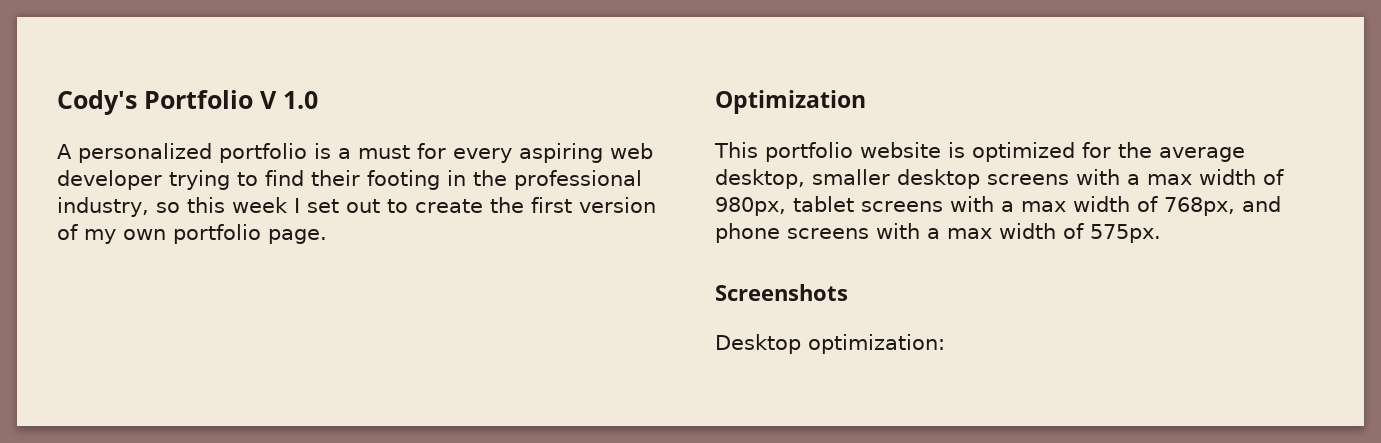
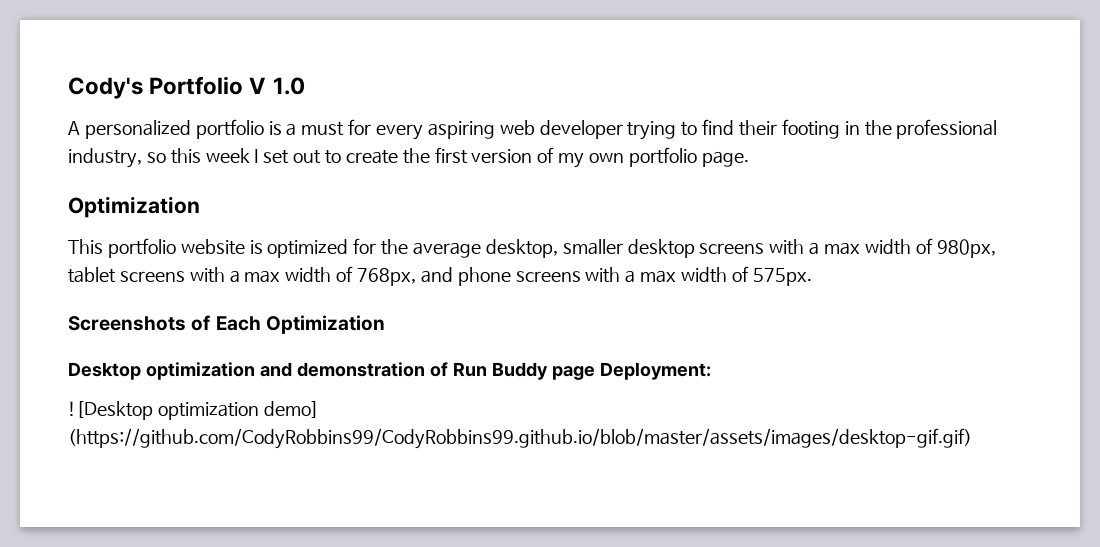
- Screenshots
- Desktop optimization:
+ Screenshots of Each Optimization
+ Desktop optimization and demonstration of Run Buddy page Deployment:
+ ![Desktop optimization demo] (https://github.com/CodyRobbins99/CodyRobbins99.github.io/blob/master/assets/images/desktop-gif.gif)

